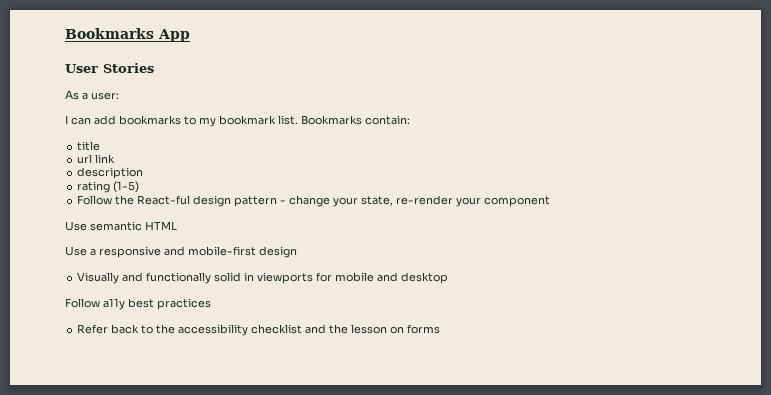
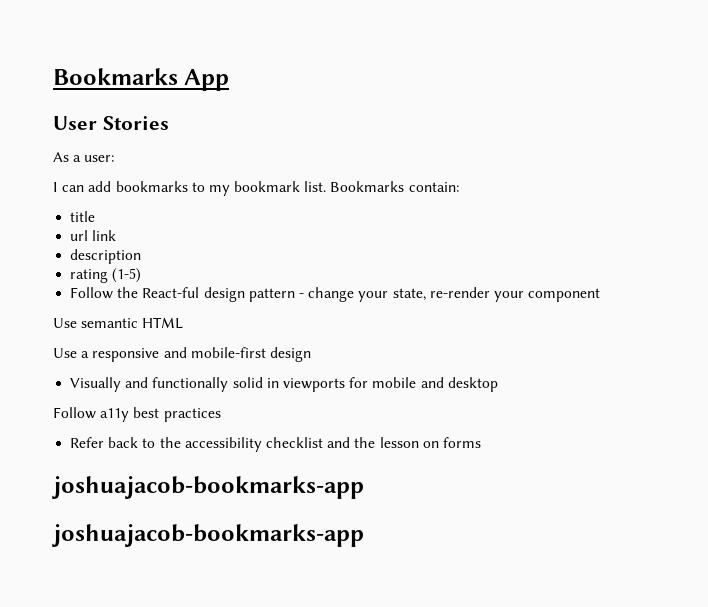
  Refer back to the accessibility checklist and the lesson on forms
+ joshuajacob-bookmarks-app
+ joshuajacob-bookmarks-app

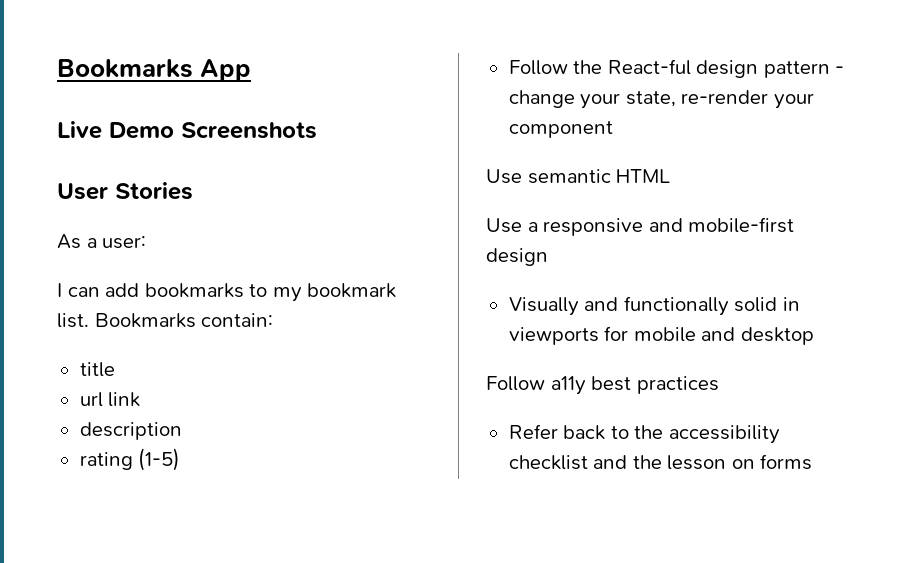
+ Live Demo Screenshots
  Refer back to the accessibility checklist and the lesson on forms
- joshuajacob-bookmarks-app
- joshuajacob-bookmarks-app

